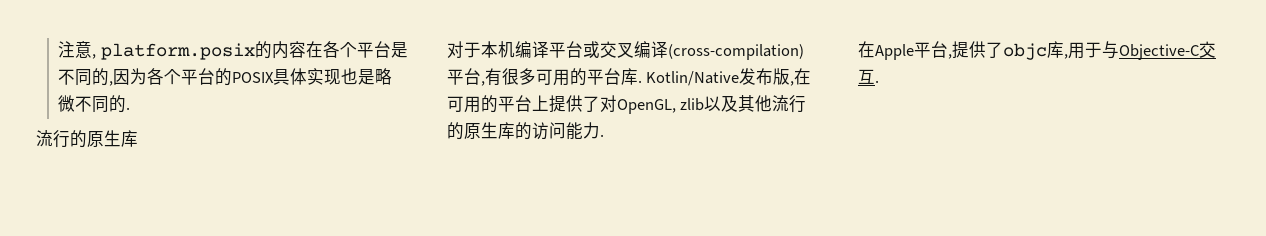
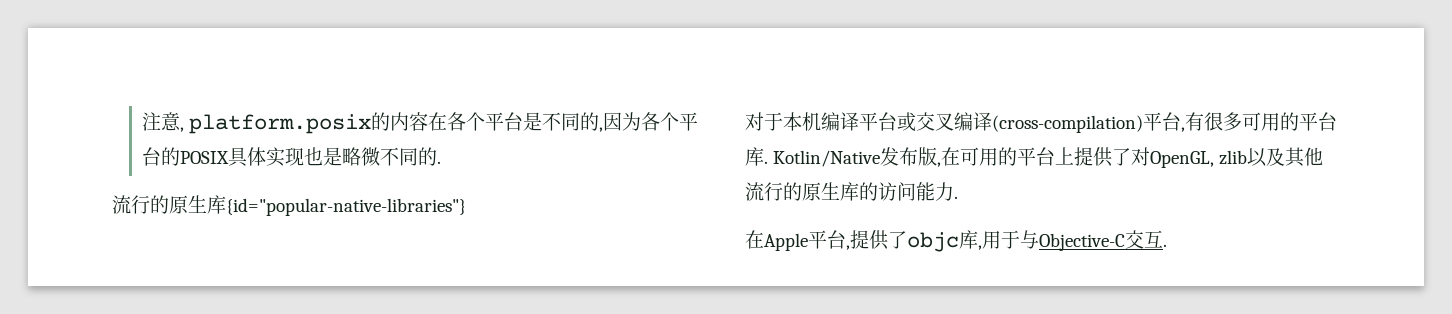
  注意, platform.posix的内容在各个平台是不同的,因为各个平台的POSIX具体实现也是略微不同的.
- 流行的原生库
+ 流行的原生库{id="popular-native-libraries"}

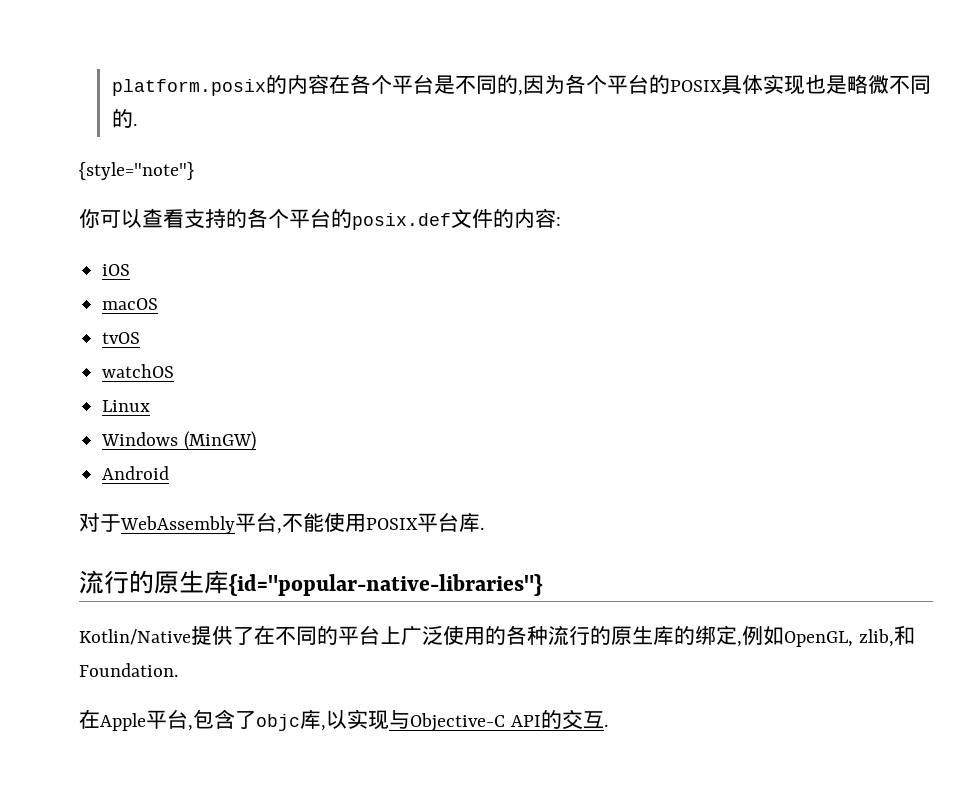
- 注意, platform.posix的内容在各个平台是不同的,因为各个平台的POSIX具体实现也是略微不同的.
+ platform.posix的内容在各个平台是不同的,因为各个平台的POSIX具体实现也是略微不同的.
+ {style="note"}
+ 你可以查看支持的各个平台的posix.def文件的内容:
+ iOS
+ macOS
+ tvOS
+ watchOS
+ Linux
+ Windows (MinGW)
+ Android
+ 对于WebAssembly平台,不能使用POSIX平台库.
  流行的原生库{id="popular-native-libraries"}
- 对于本机编译平台或交叉编译(cross-compilation)平台,有很多可用的平台库. Kotlin/Native发布版,在可用的平台上提供了对OpenGL, zlib以及其他流行的原生库的访问能力.
+ Kotlin/Native提供了在不同的平台上广泛使用的各种流行的原生库的绑定,例如OpenGL, zlib,和Foundation.
- 在Apple平台,提供了objc库,用于与Objective-C交互.
+ 在Apple平台,包含了objc库,以实现与Objective-C API的交互.

